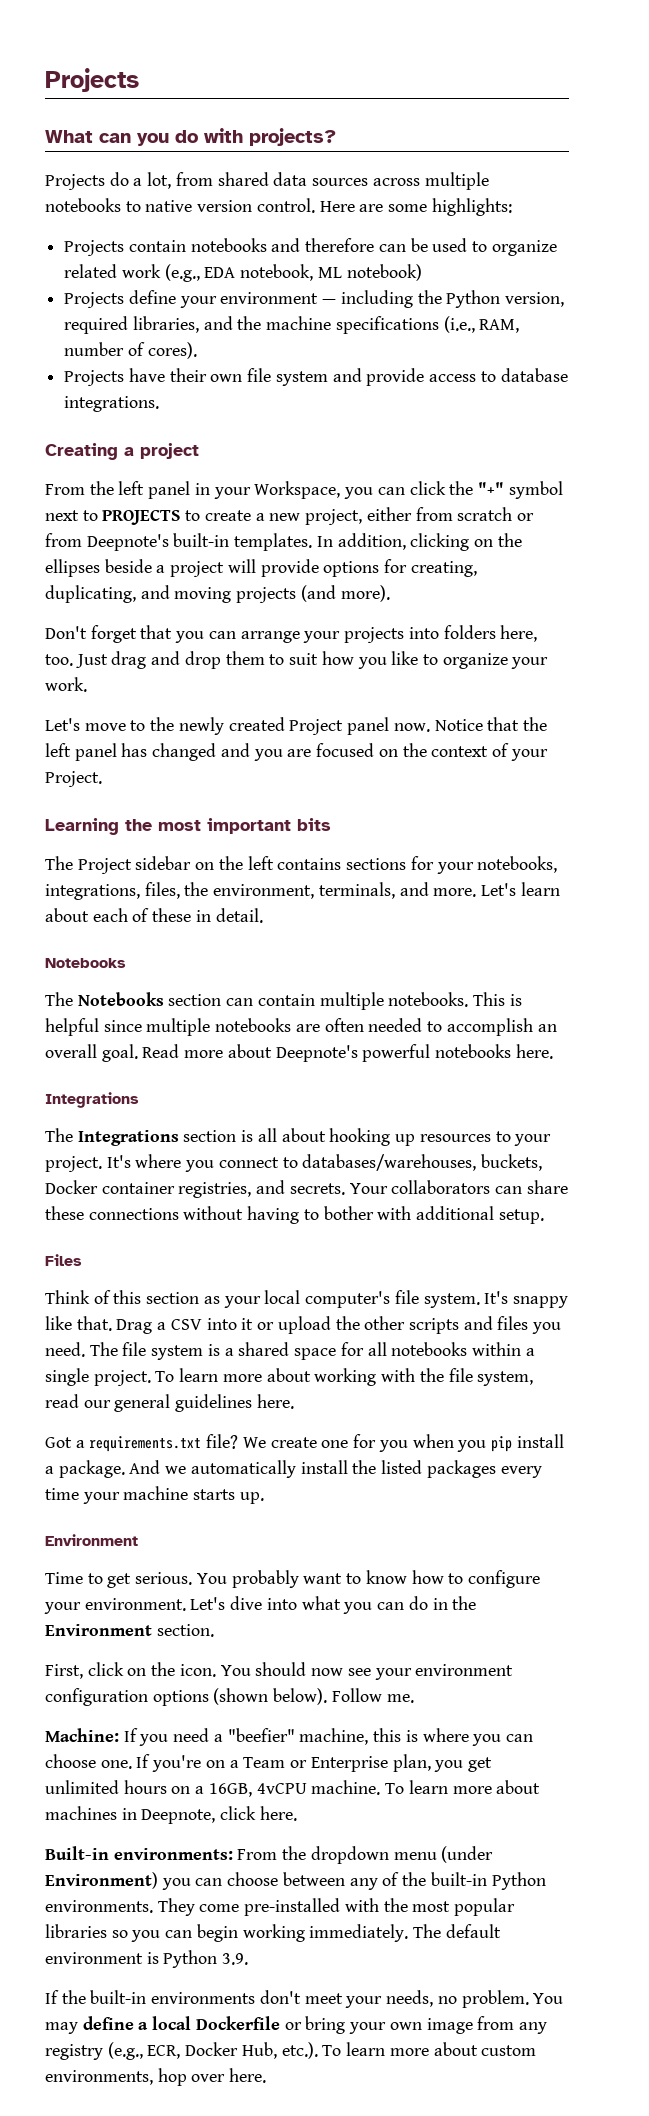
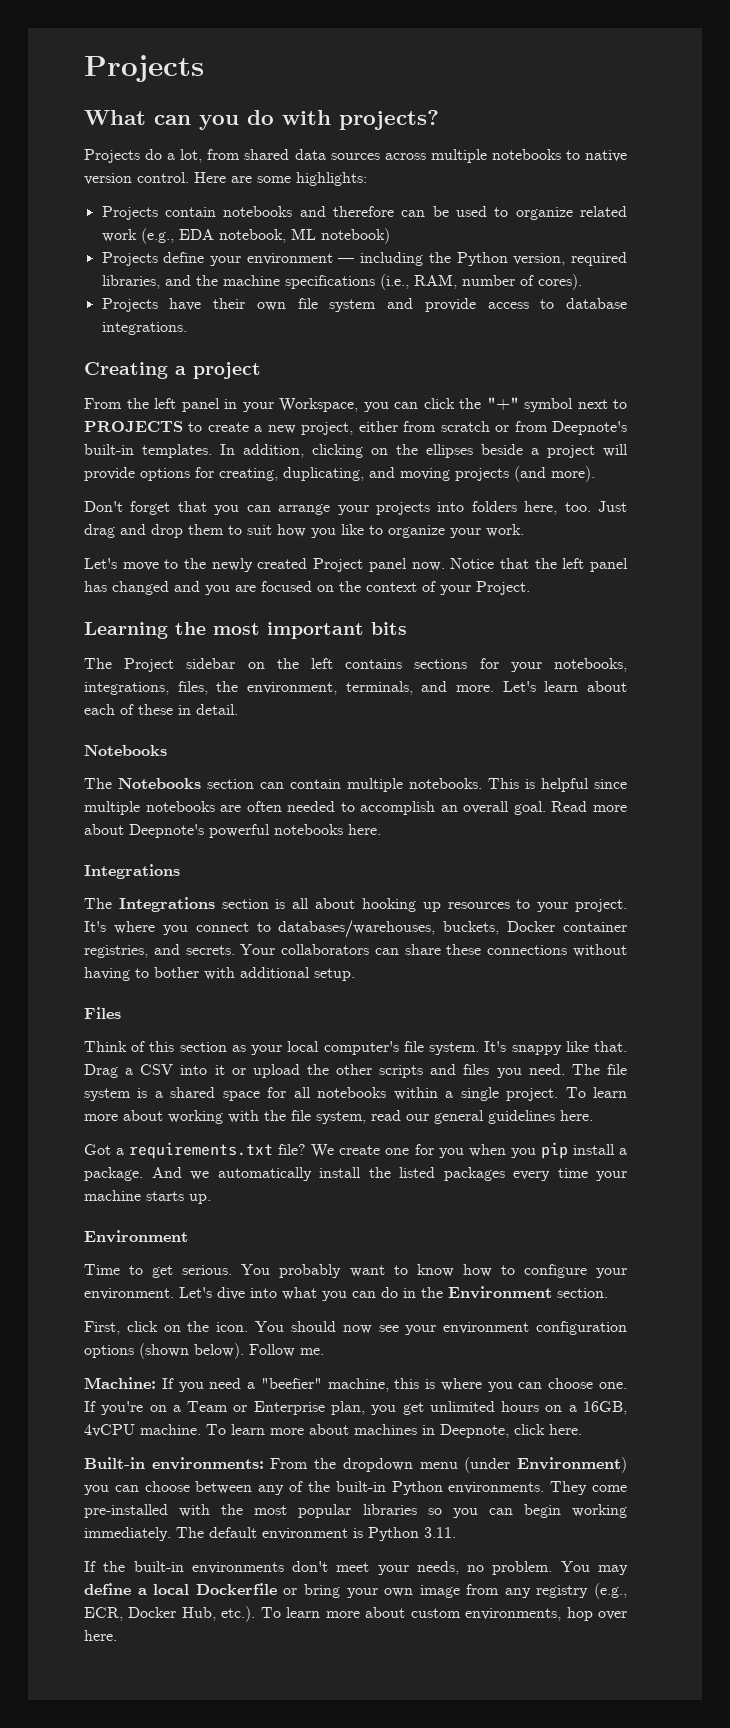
- The default environment is Python 3.9.
+ The default environment is Python 3.11.

